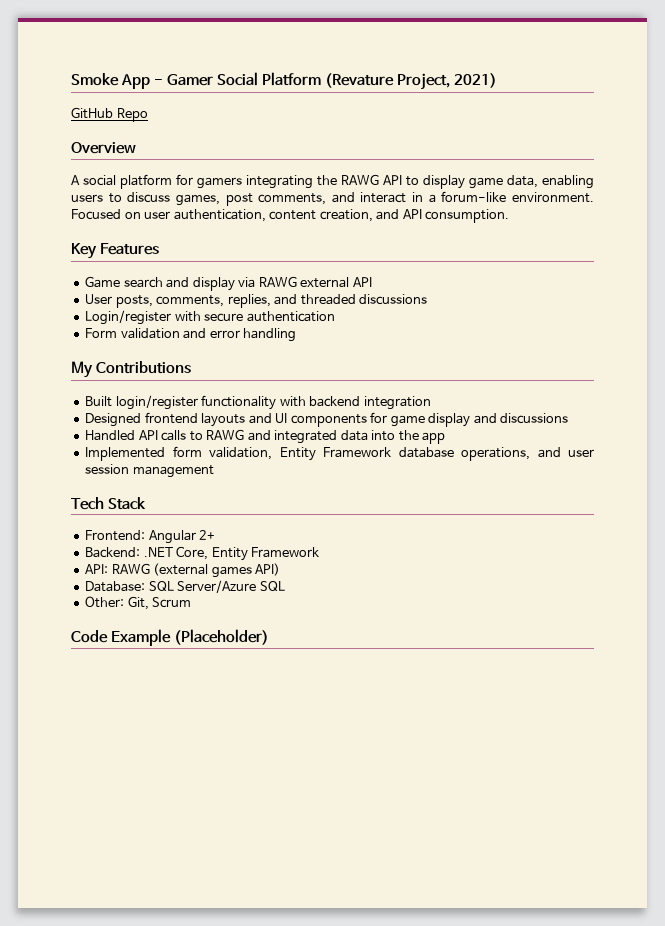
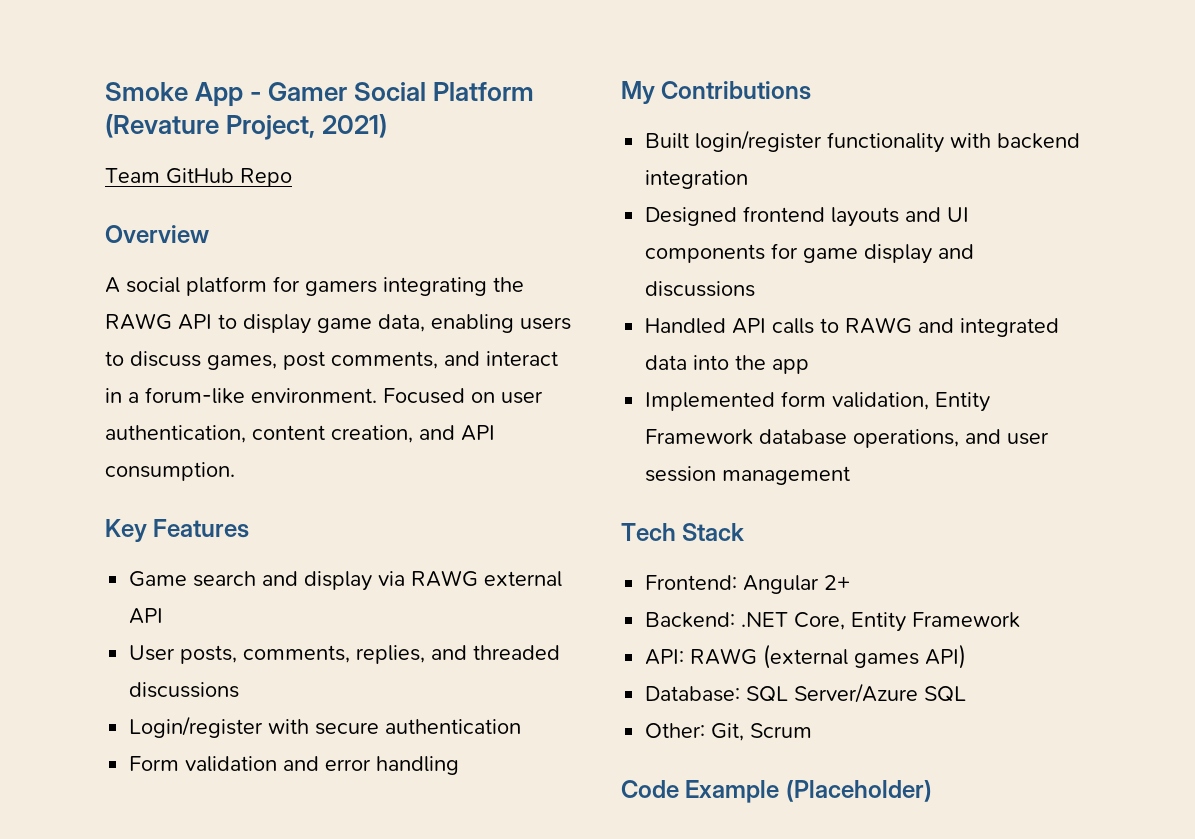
- GitHub Repo
+ Team GitHub Repo

